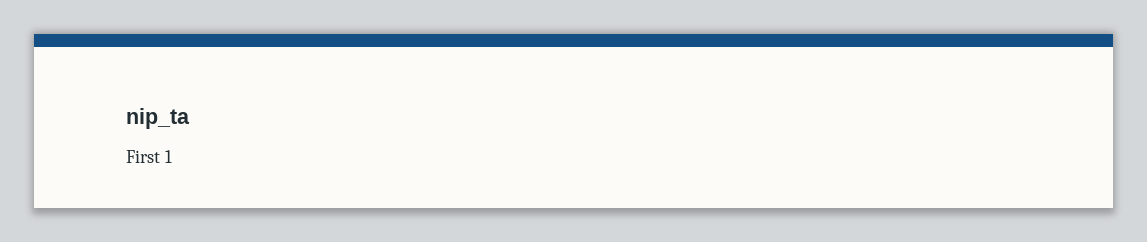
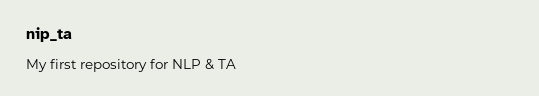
- First 1
+ My first repository for NLP & TA

